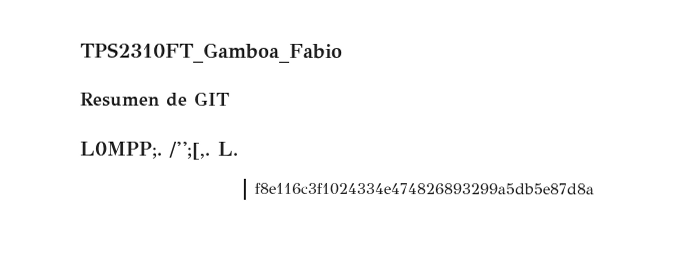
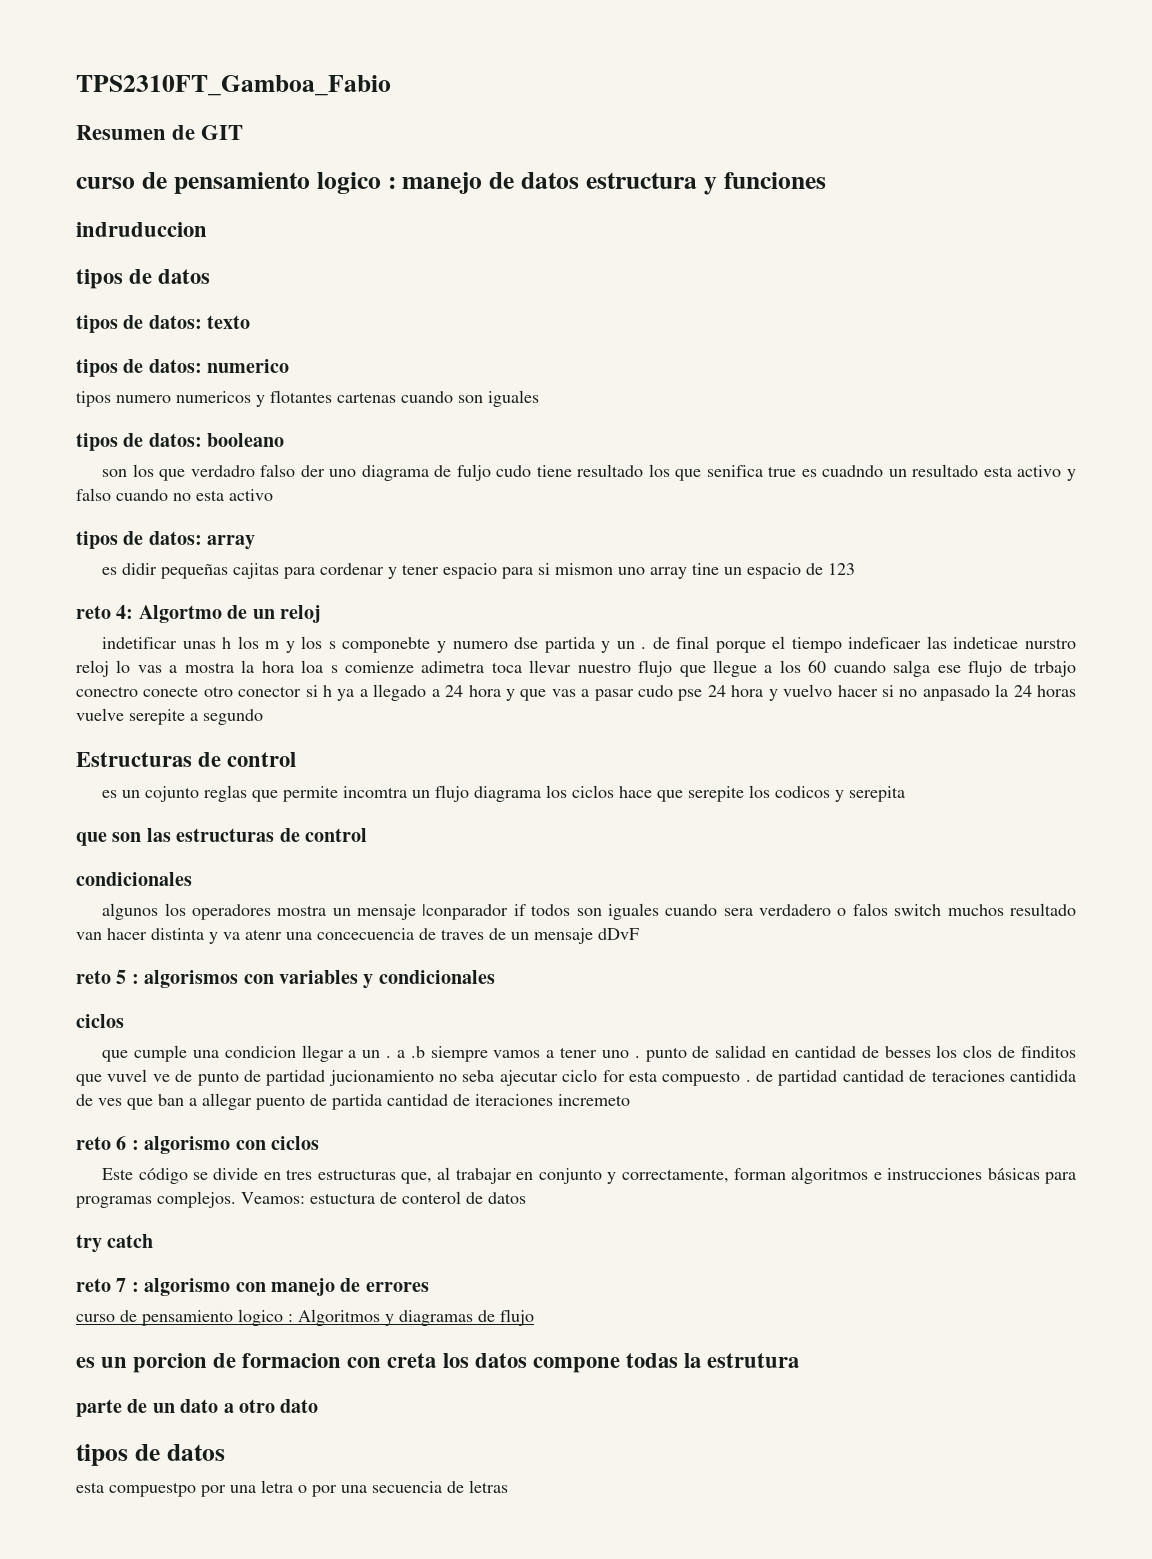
- L0MPP;. /'';[,. L.
- f8e116c3f1024334e474826893299a5db5e87d8a
+ curso de pensamiento logico : manejo de datos estructura y funciones
+ indruduccion
+ tipos de datos
+ tipos de datos: texto
+ tipos de datos: numerico
+ tipos numero numericos y flotantes cartenas cuando son iguales
+ tipos de datos: booleano
+ son los que verdadro falso der uno diagrama de fuljo cudo tiene resultado los que senifica true es cuadndo un resultado esta activo y falso cuando no esta activo
+ tipos de datos: array
+ es didir pequeñas cajitas para cordenar y tener espacio para si mismon uno array tine un espacio de 123
+ reto 4: Algortmo de un reloj
+ indetificar unas h los m y los s componebte y numero dse partida y un . de final porque el tiempo indeficaer las indeticae nurstro reloj lo vas a mostra la hora loa s comienze adimetra toca llevar nuestro flujo que llegue a los 60 cuando salga ese flujo de trbajo conectro conecte otro conector si h ya a llegado a 24 hora y que vas a pasar cudo pse 24 hora y vuelvo hacer si no anpasado la 24 horas vuelve serepite a segundo
+ Estructuras de control
+ es un cojunto reglas que permite incomtra un flujo diagrama los ciclos hace que serepite los codicos y serepita
+ que son las estructuras de control
+ condicionales
+ algunos los operadores mostra un mensaje |conparador if todos son iguales cuando sera verdadero o falos switch muchos resultado van hacer distinta y va atenr una concecuencia de traves de un mensaje dDvF
+ reto 5 : algorismos con variables y condicionales
+ ciclos
+ que cumple una condicion llegar a un . a .b siempre vamos a tener uno . punto de salidad en cantidad de besses los clos de finditos que vuvel ve de punto de partidad jucionamiento no seba ajecutar ciclo for esta compuesto . de partidad cantidad de teraciones cantidida de ves que ban a allegar puento de partida cantidad de iteraciones incremeto
+ reto 6 : algorismo con ciclos
+ Este código se divide en tres estructuras que, al trabajar en conjunto y correctamente, forman algoritmos e instrucciones básicas para programas complejos. Veamos: estuctura de conterol de datos
+ try catch
+ reto 7 : algorismo con manejo de errores
+ curso de pensamiento logico : Algoritmos y diagramas de flujo
+ es un porcion de formacion con creta los datos compone todas la estrutura
+ parte de un dato a otro dato
+ tipos de datos
+ esta compuestpo por una letra o por una secuencia de letras

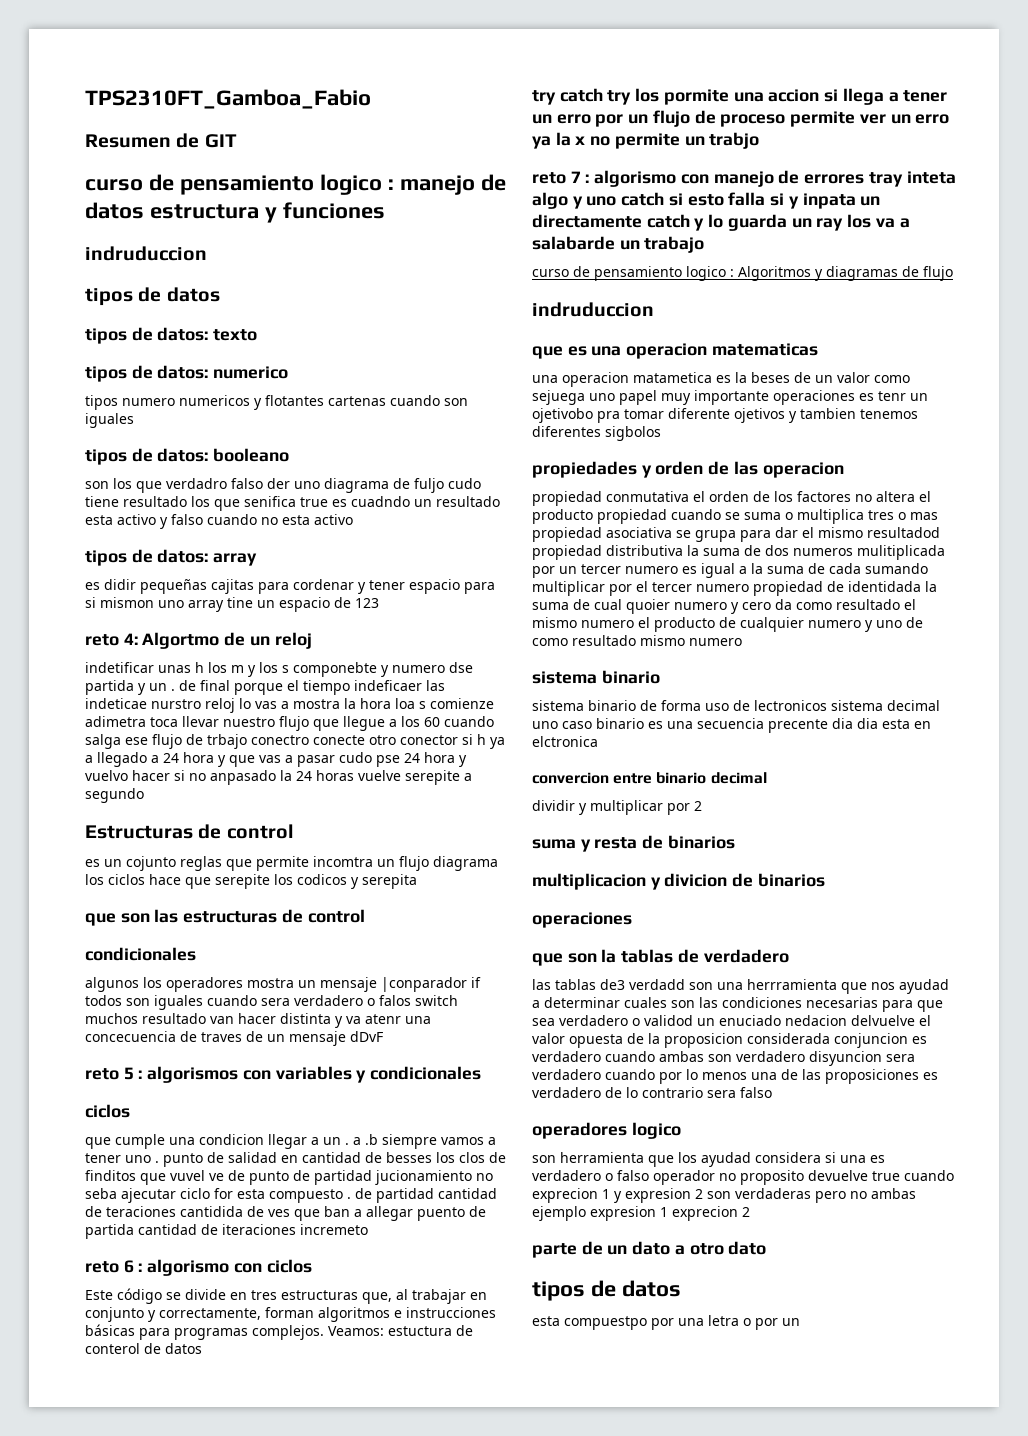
- try catch
+ try catch try los pormite una accion si llega a tener un erro por un flujo de proceso permite ver un erro ya la x no permite un trabjo
- reto 7 : algorismo con manejo de errores
+ reto 7 : algorismo con manejo de errores tray inteta algo y uno catch si esto falla si y inpata un directamente catch y lo guarda un ray los va a salabarde un trabajo
  curso de pensamiento logico : Algoritmos y diagramas de flujo
- es un porcion de formacion con creta los datos compone todas la estrutura
+ indruduccion
+ que es una operacion matematicas
+ una operacion matametica es la beses de un valor como sejuega uno papel muy importante operaciones es tenr un ojetivobo pra tomar diferente ojetivos y tambien tenemos diferentes sigbolos
+ propiedades y orden de las operacion
+ propiedad conmutativa el orden de los factores no altera el producto propiedad cuando se suma o multiplica tres o mas propiedad asociativa se grupa para dar el mismo resultadod propiedad distributiva la suma de dos numeros mulitiplicada por un tercer numero es igual a la suma de cada sumando multiplicar por el tercer numero propiedad de identidada la suma de cual quoier numero y cero da como resultado el mismo numero el producto de cualquier numero y uno de como resultado mismo numero
+ sistema binario
+ sistema binario de forma uso de lectronicos sistema decimal uno caso binario es una secuencia precente dia dia esta en elctronica
+ convercion entre binario decimal
+ dividir y multiplicar por 2
+ suma y resta de binarios
+ multiplicacion y divicion de binarios
+ operaciones
+ que son la tablas de verdadero
+ las tablas de3 verdadd son una herrramienta que nos ayudad a determinar cuales son las condiciones necesarias para que sea verdadero o validod un enuciado nedacion delvuelve el valor opuesta de la proposicion considerada conjuncion es verdadero cuando ambas son verdadero disyuncion sera verdadero cuando por lo menos una de las proposiciones es verdadero de lo contrario sera falso
+ operadores logico
+ son herramienta que los ayudad considera si una es verdadero o falso operador no proposito devuelve true cuando exprecion 1 y expresion 2 son verdaderas pero no ambas ejemplo expresion 1 exprecion 2
- esta compuestpo por una letra o por una secuencia de letras
+ esta compuestpo por una letra o por un

